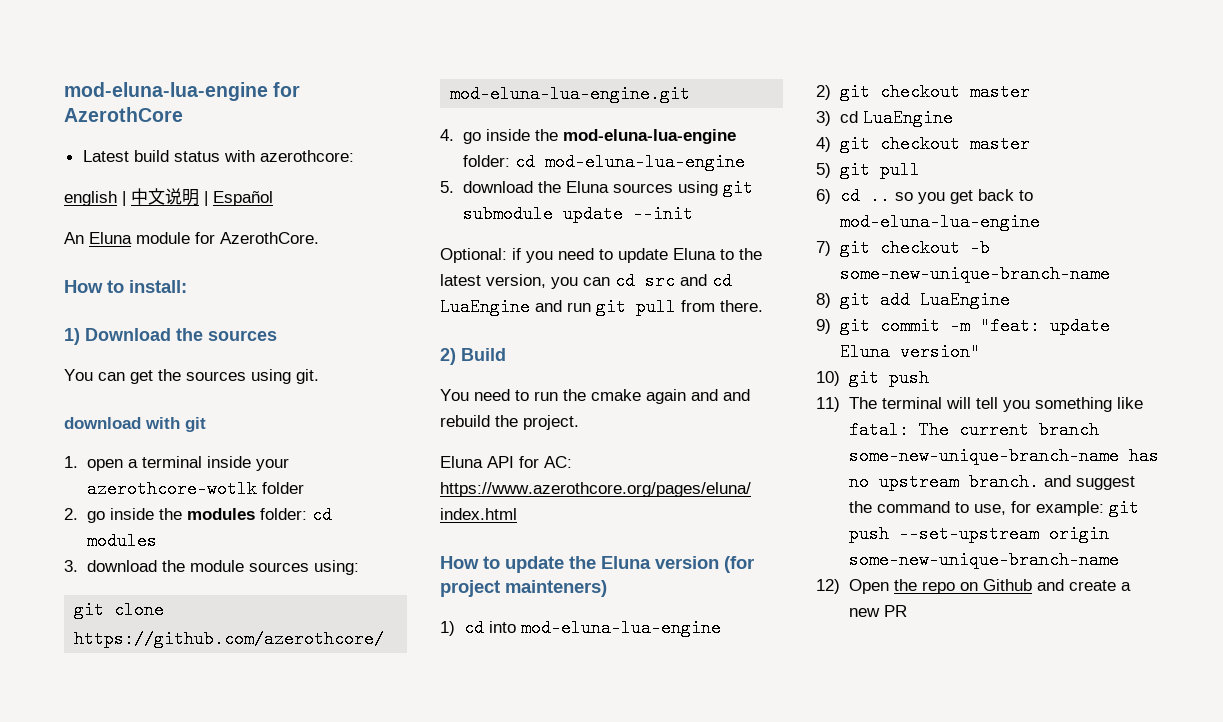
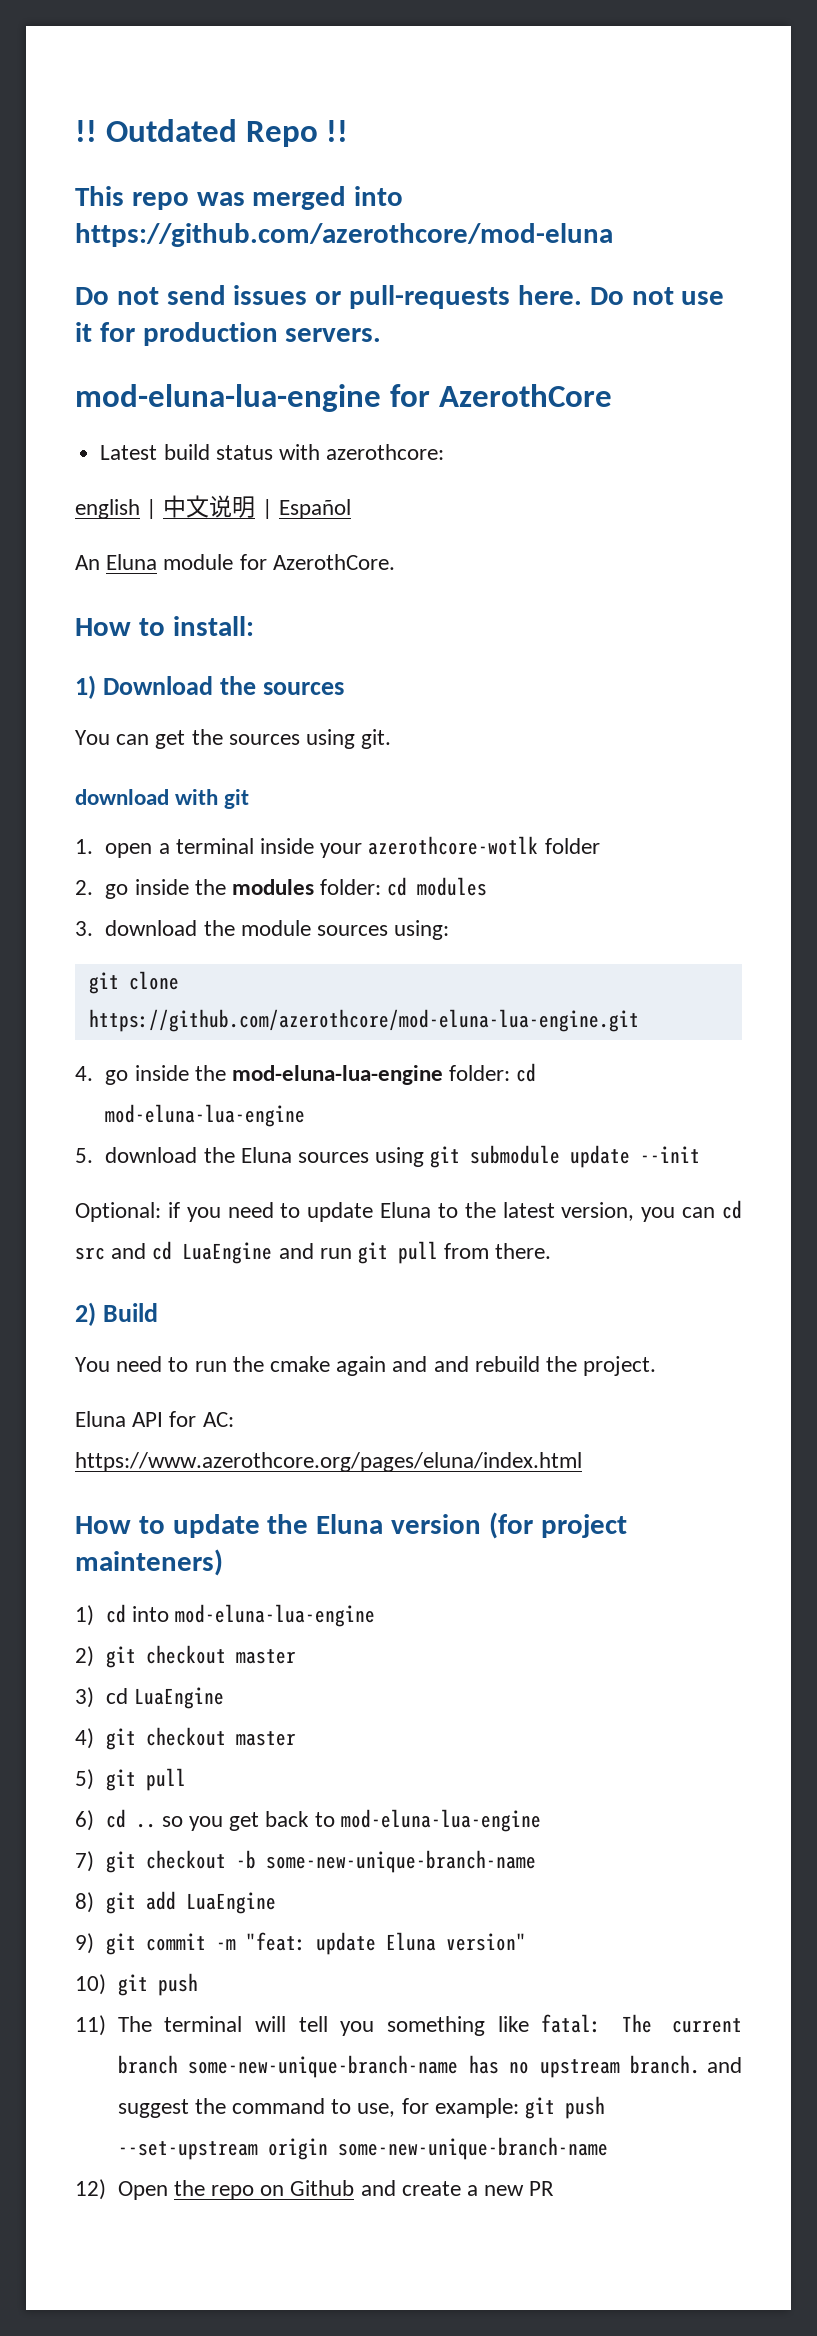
+ !! Outdated Repo !!
+ This repo was merged into https://github.com/azerothcore/mod-eluna
+ Do not send issues or pull-requests here. Do not use it for production servers.

